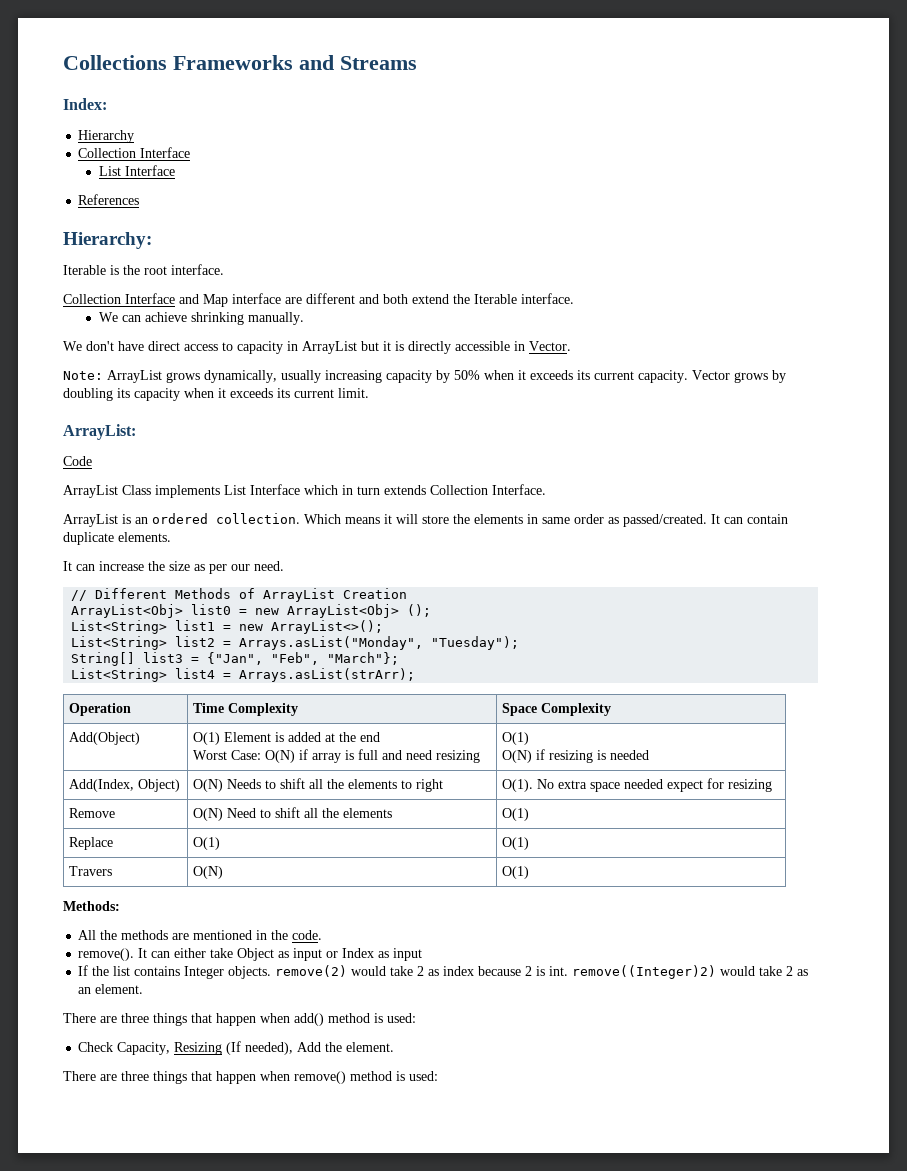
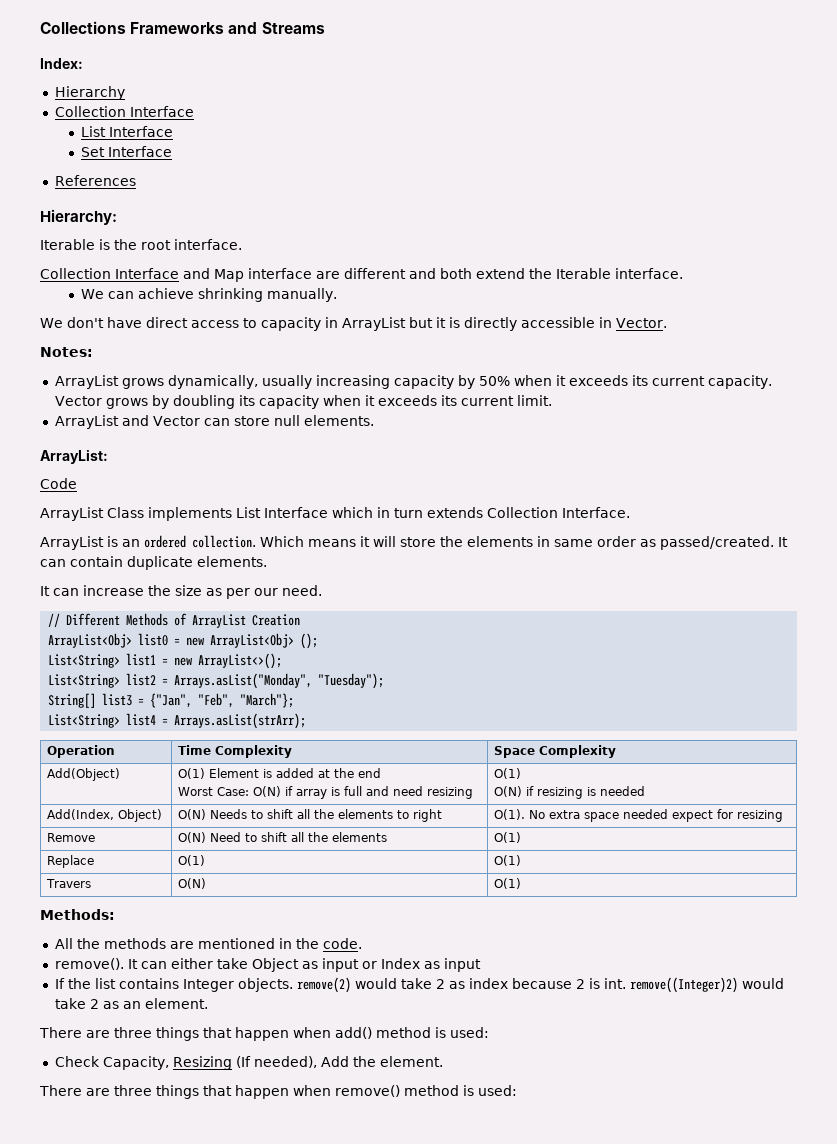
+ Set Interface
- Note: ArrayList grows dynamically, usually increasing capacity by 50% when it exceeds its current capacity.
+ Notes:
+ ArrayList grows dynamically, usually increasing capacity by 50% when it exceeds its current capacity.
+ ArrayList and Vector can store null elements.

